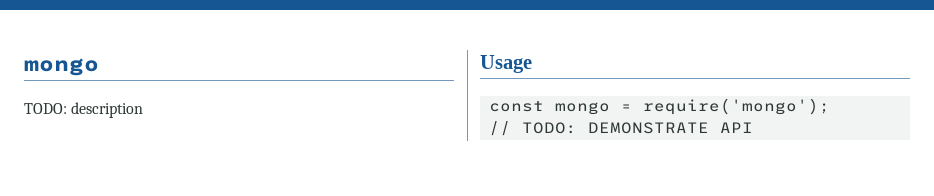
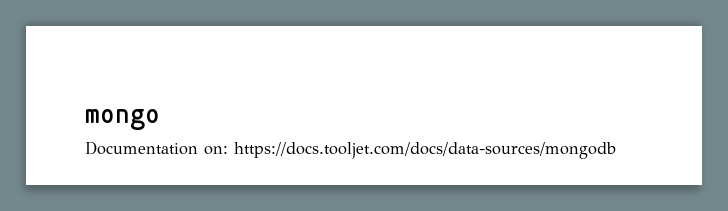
- TODO: description
- Usage
- const mongo = require('mongo');
- // TODO: DEMONSTRATE API
+ Documentation on: https://docs.tooljet.com/docs/data-sources/mongodb

